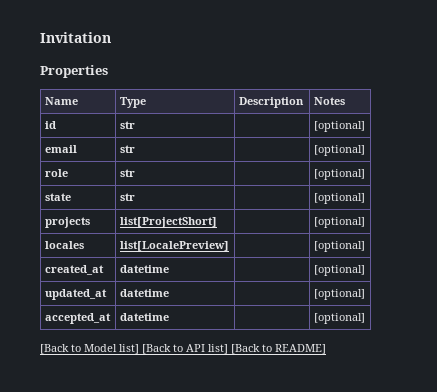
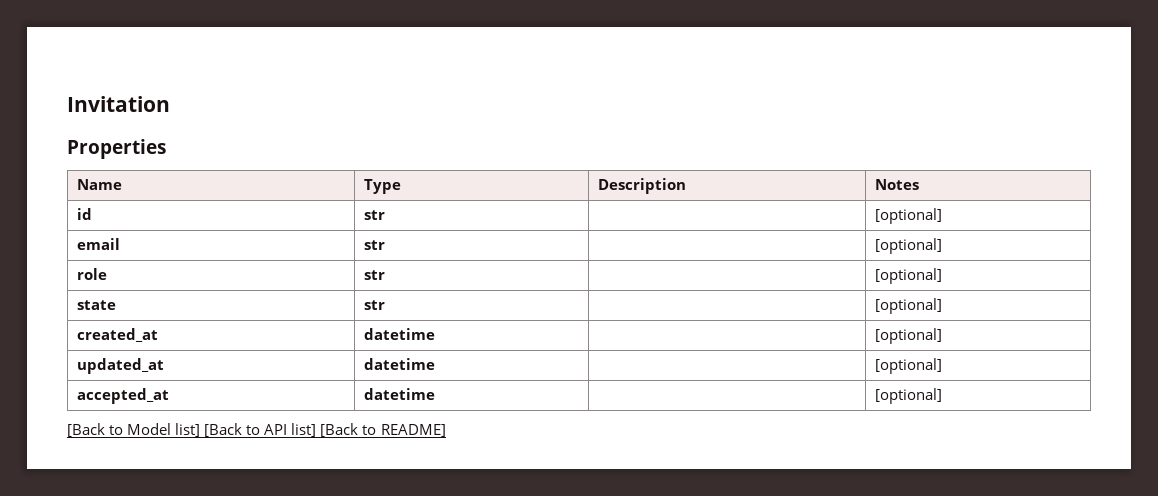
- projects | list[ProjectShort] | | [optional]
- locales | list[LocalePreview] | | [optional]

